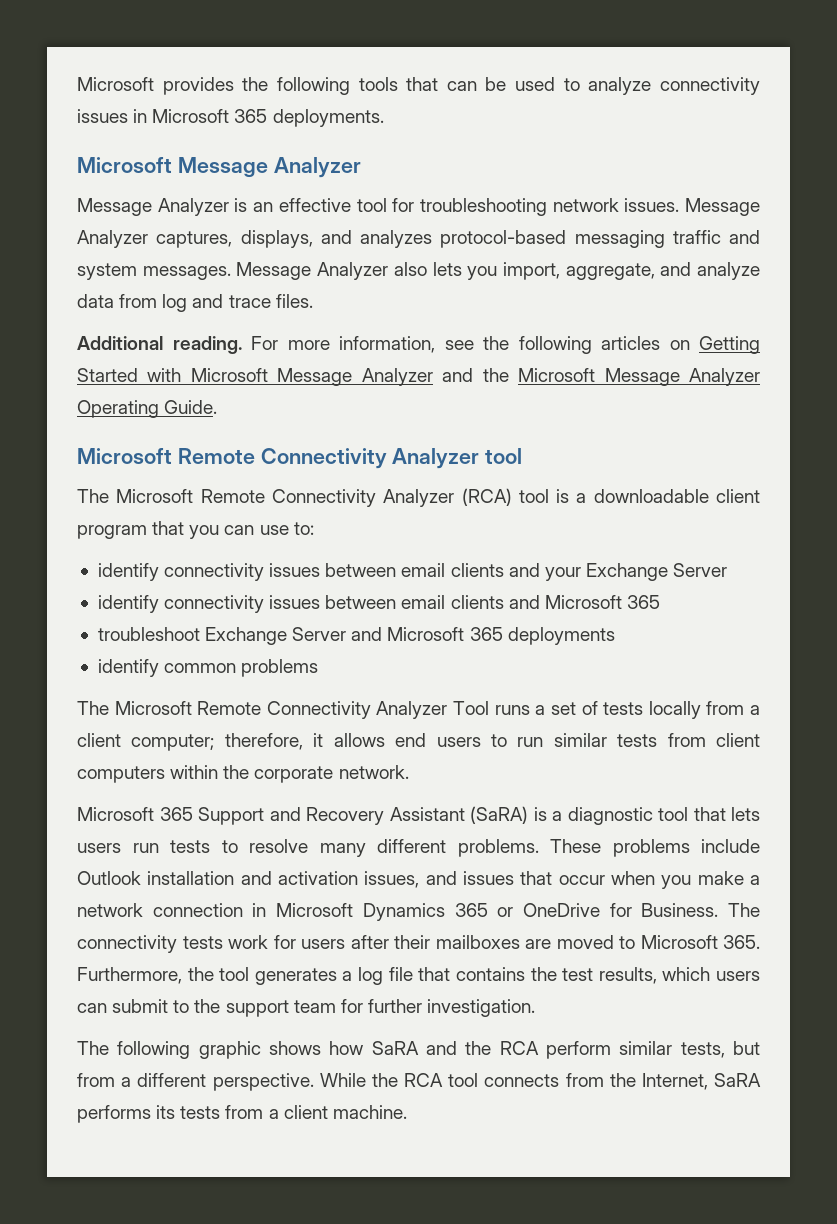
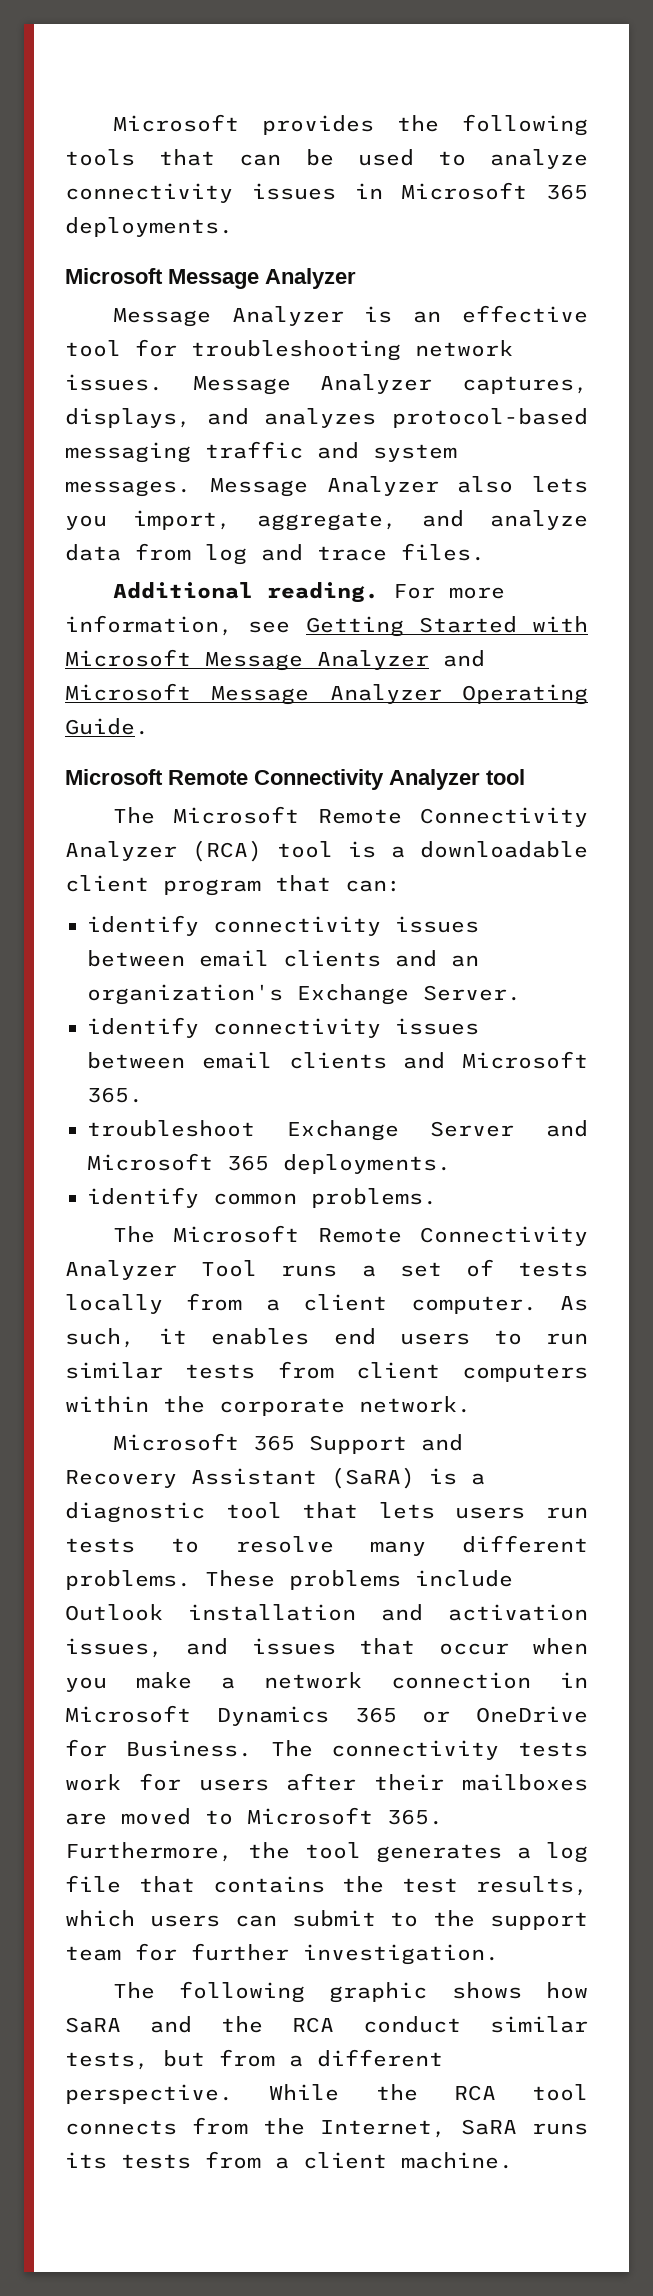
- For more information, see the following articles on Getting Started with Microsoft Message Analyzer and the Microsoft Message Analyzer Operating Guide.
+ For more information, see Getting Started with Microsoft Message Analyzer and Microsoft Message Analyzer Operating Guide.
- The Microsoft Remote Connectivity Analyzer (RCA) tool is a downloadable client program that you can use to:
- identify connectivity issues between email clients and your Exchange Server
+ The Microsoft Remote Connectivity Analyzer (RCA) tool is a downloadable client program that can:
+ identify connectivity issues between email clients and an organization's Exchange Server.
- identify connectivity issues between email clients and Microsoft 365
+ identify connectivity issues between email clients and Microsoft 365.
- troubleshoot Exchange Server and Microsoft 365 deployments
+ troubleshoot Exchange Server and Microsoft 365 deployments.
- identify common problems
+ identify common problems.
- The Microsoft Remote Connectivity Analyzer Tool runs a set of tests locally from a client computer; therefore, it allows end users to run similar tests from client computers within the corporate network.
+ The Microsoft Remote Connectivity Analyzer Tool runs a set of tests locally from a client computer. As such, it enables end users to run similar tests from client computers within the corporate network.
- The following graphic shows how SaRA and the RCA perform similar tests, but from a different perspective.
+ The following graphic shows how SaRA and the RCA conduct similar tests, but from a different perspective.
- While the RCA tool connects from the Internet, SaRA performs its tests from a client machine.
+ While the RCA tool connects from the Internet, SaRA runs its tests from a client machine.

